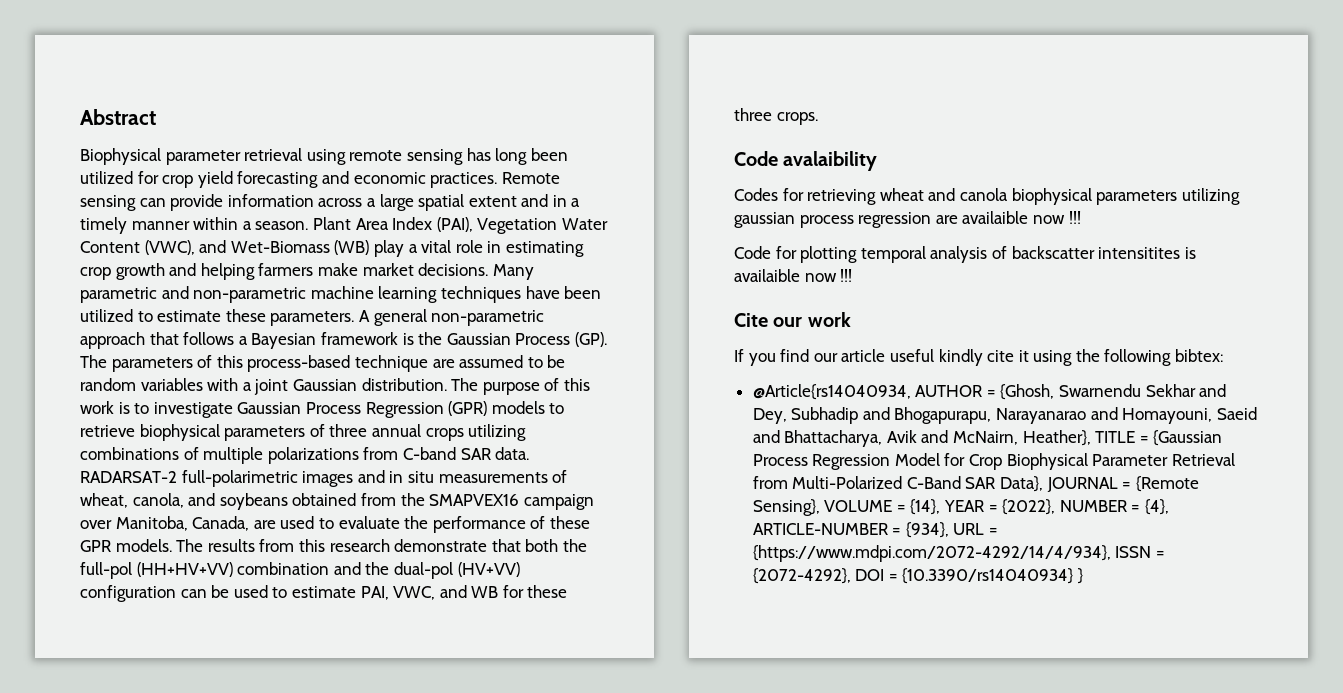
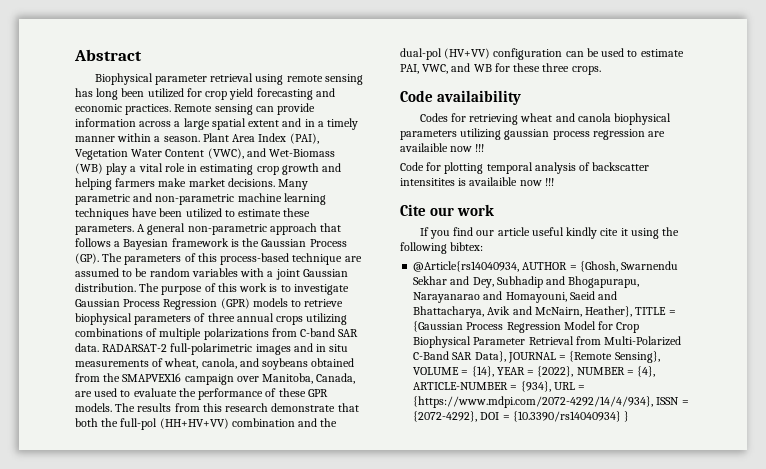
- Code avalaibility
+ Code availaibility

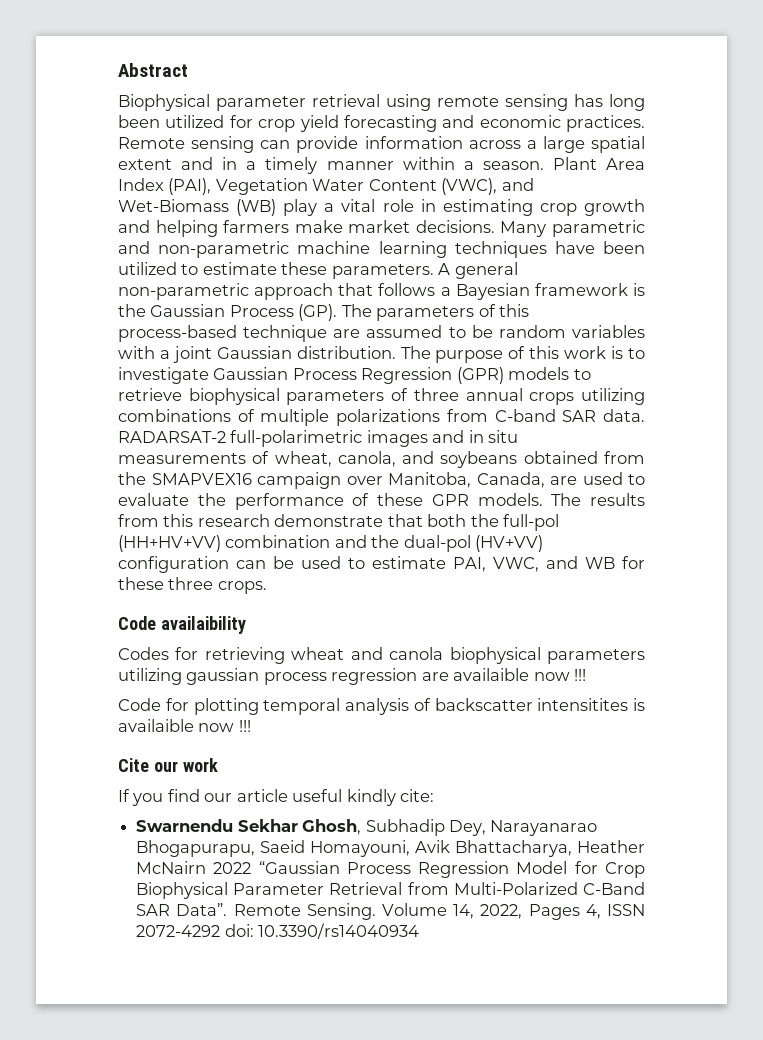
- If you find our article useful kindly cite it using the following bibtex:
- @Article{rs14040934, AUTHOR = {Ghosh, Swarnendu Sekhar and Dey, Subhadip and Bhogapurapu, Narayanarao and Homayouni, Saeid and Bhattacharya, Avik and McNairn, Heather}, TITLE = {Gaussian Process Regression Model for Crop Biophysical Parameter Retrieval from Multi-Polarized C-Band SAR Data}, JOURNAL = {Remote Sensing}, VOLUME = {14}, YEAR = {2022}, NUMBER = {4}, ARTICLE-NUMBER = {934}, URL = {https://www.mdpi.com/2072-4292/14/4/934}, ISSN = {2072-4292}, DOI = {10.3390/rs14040934} }
+ If you find our article useful kindly cite:
+ Swarnendu Sekhar Ghosh, Subhadip Dey, Narayanarao Bhogapurapu, Saeid Homayouni, Avik Bhattacharya, Heather McNairn 2022 “Gaussian Process Regression Model for Crop Biophysical Parameter Retrieval from Multi-Polarized C-Band SAR Data”. Remote Sensing. Volume 14, 2022, Pages 4, ISSN 2072-4292 doi: 10.3390/rs14040934

